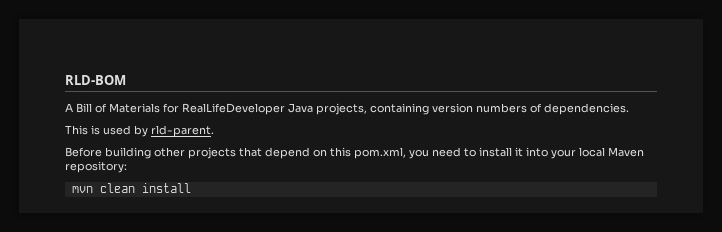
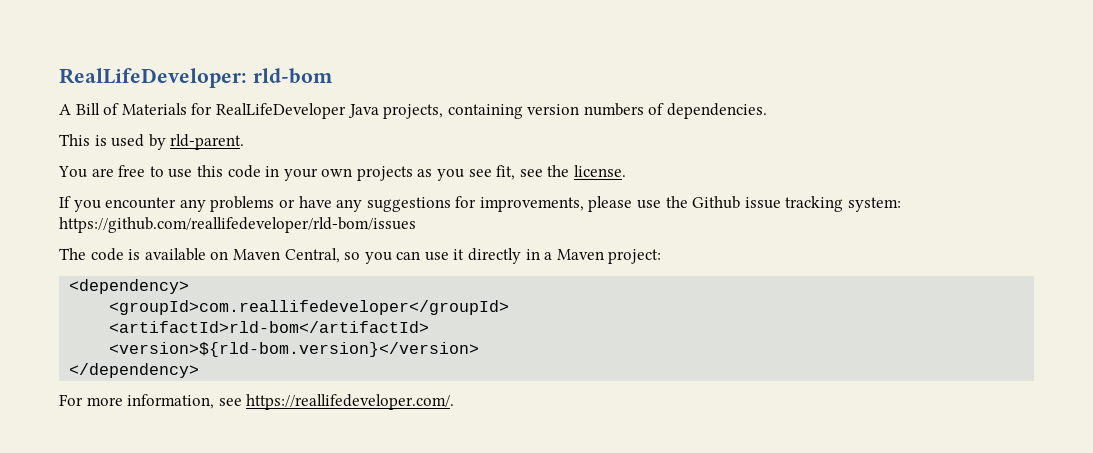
- RLD-BOM
+ RealLifeDeveloper: rld-bom
- Before building other projects that depend on this pom.xml, you need to install it into your local Maven repository:
- mvn clean install
+ You are free to use this code in your own projects as you see fit, see the license.
+ If you encounter any problems or have any suggestions for improvements, please use the Github issue tracking system: https://github.com/reallifedeveloper/rld-bom/issues
+ The code is available on Maven Central, so you can use it directly in a Maven project:
+ <dependency>
+ <groupId>com.reallifedeveloper</groupId>
+ <artifactId>rld-bom</artifactId>
+ <version>${rld-bom.version}</version>
+ </dependency>
+ For more information, see https://reallifedeveloper.com/.

